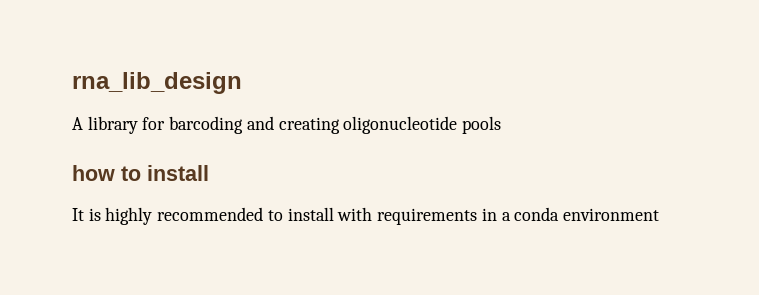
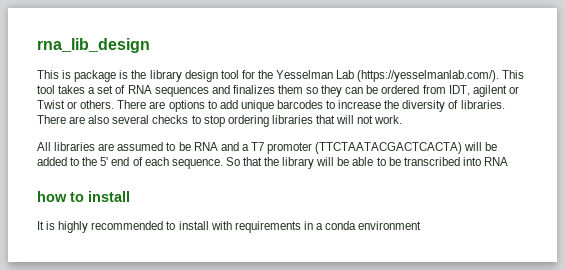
- A library for barcoding and creating oligonucleotide pools
+ This is package is the library design tool for the Yesselman Lab (https://yesselmanlab.com/). This tool takes a set of RNA sequences and finalizes them so they can be ordered from IDT, agilent or Twist or others. There are options to add unique barcodes to increase the diversity of libraries. There are also several checks to stop ordering libraries that will not work.
+ All libraries are assumed to be RNA and a T7 promoter (TTCTAATACGACTCACTA) will be added to the 5' end of each sequence. So that the library will be able to be transcribed into RNA

